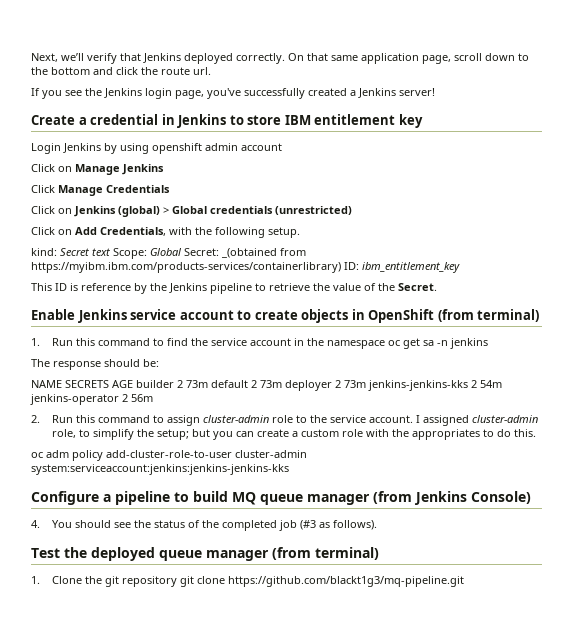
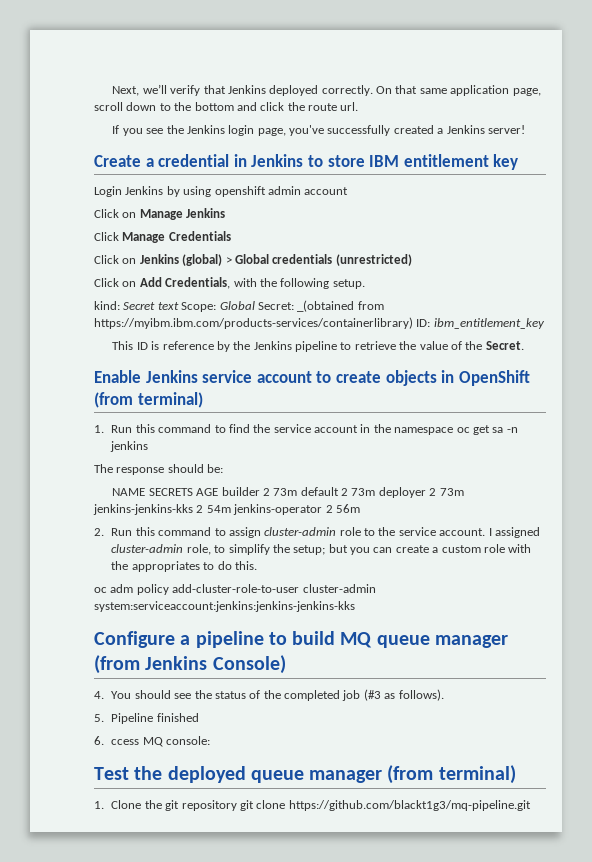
+ 5. Pipeline finished
+ 6. ccess MQ console:

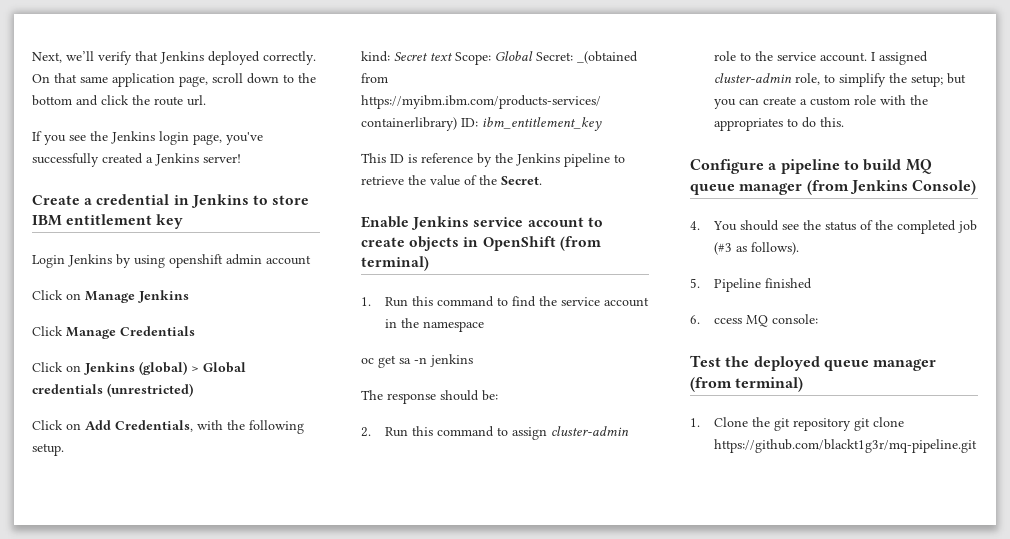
- 1. Run this command to find the service account in the namespace oc get sa -n jenkins
+ 1. Run this command to find the service account in the namespace
+ oc get sa -n jenkins
- NAME SECRETS AGE builder 2 73m default 2 73m deployer 2 73m jenkins-jenkins-kks 2 54m jenkins-operator 2 56m
- oc adm policy add-cluster-role-to-user cluster-admin system:serviceaccount:jenkins:jenkins-jenkins-kks
- 1. Clone the git repository git clone https://github.com/blackt1g3/mq-pipeline.git
+ 1. Clone the git repository git clone https://github.com/blackt1g3r/mq-pipeline.git

